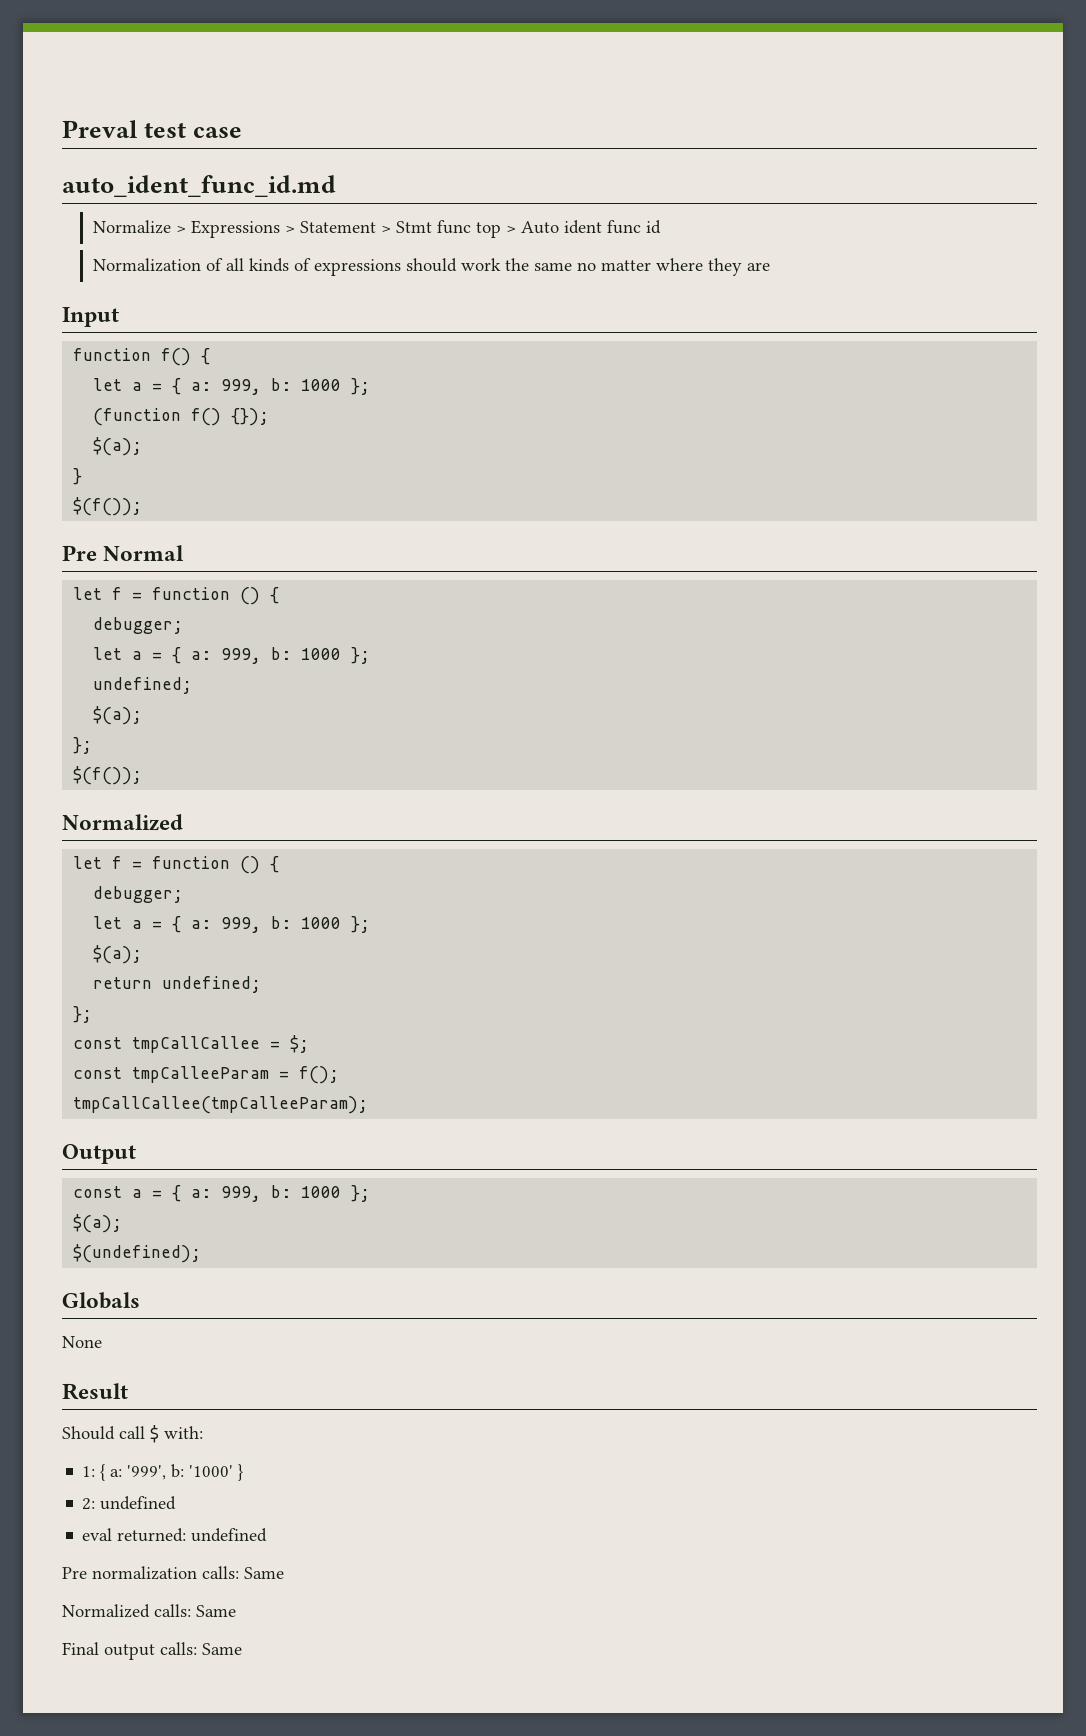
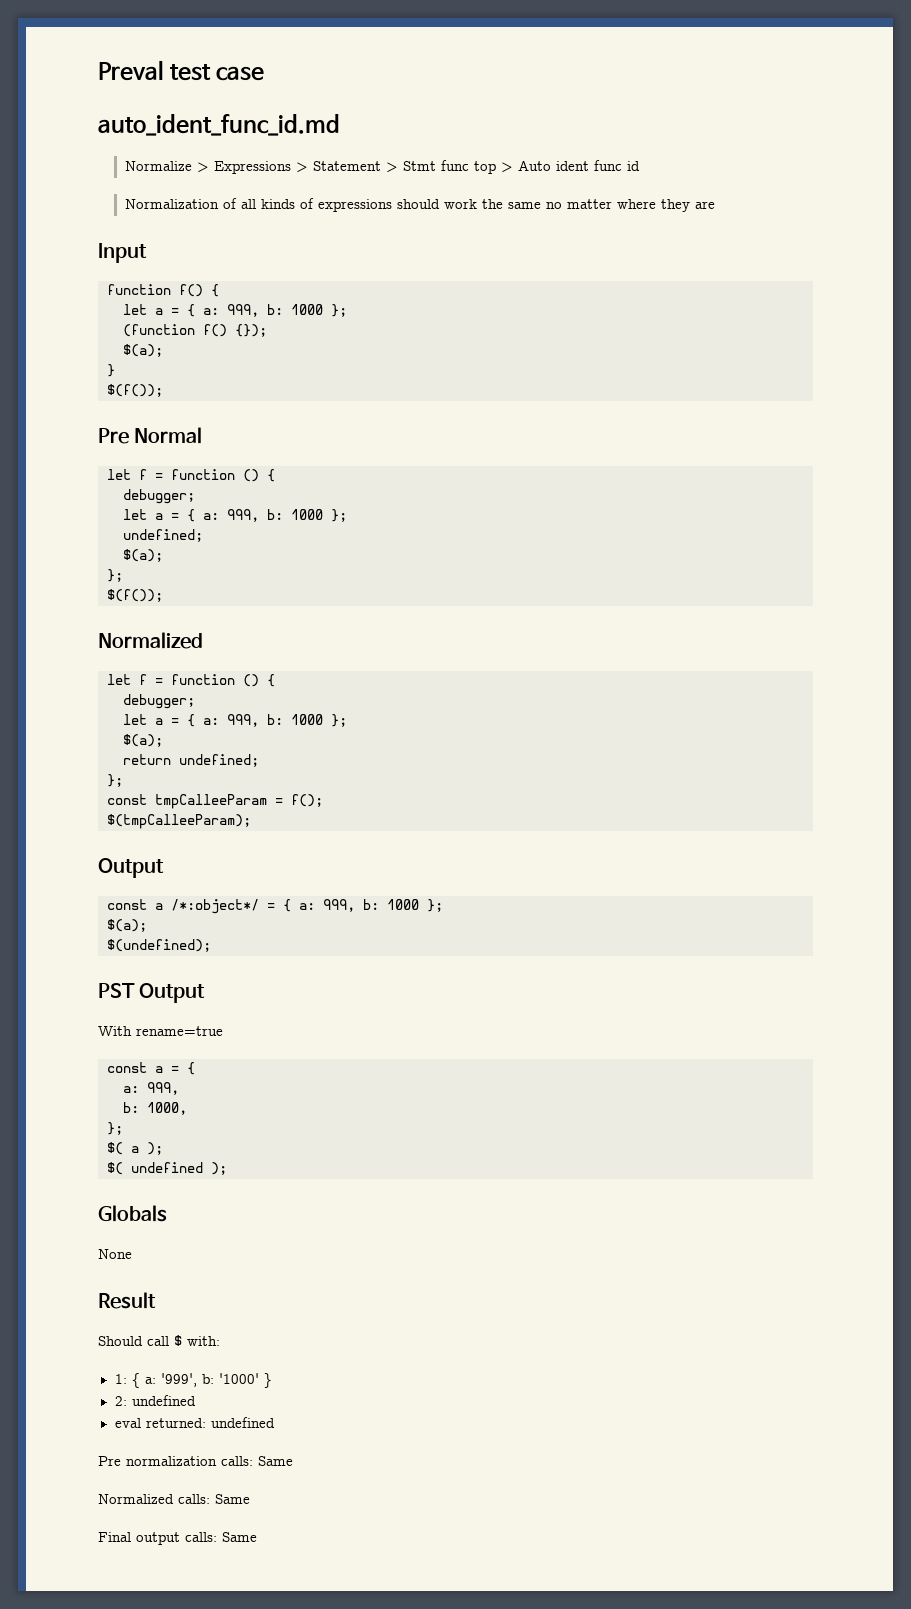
- const tmpCallCallee = $;
- tmpCallCallee(tmpCalleeParam);
+ $(tmpCalleeParam);
- const a = { a: 999, b: 1000 };
+ const a /*:object*/ = { a: 999, b: 1000 };
+ PST Output
+ With rename=true
+ const a = {
+ a: 999,
+ b: 1000,
+ };
+ $( a );
+ $( undefined );

